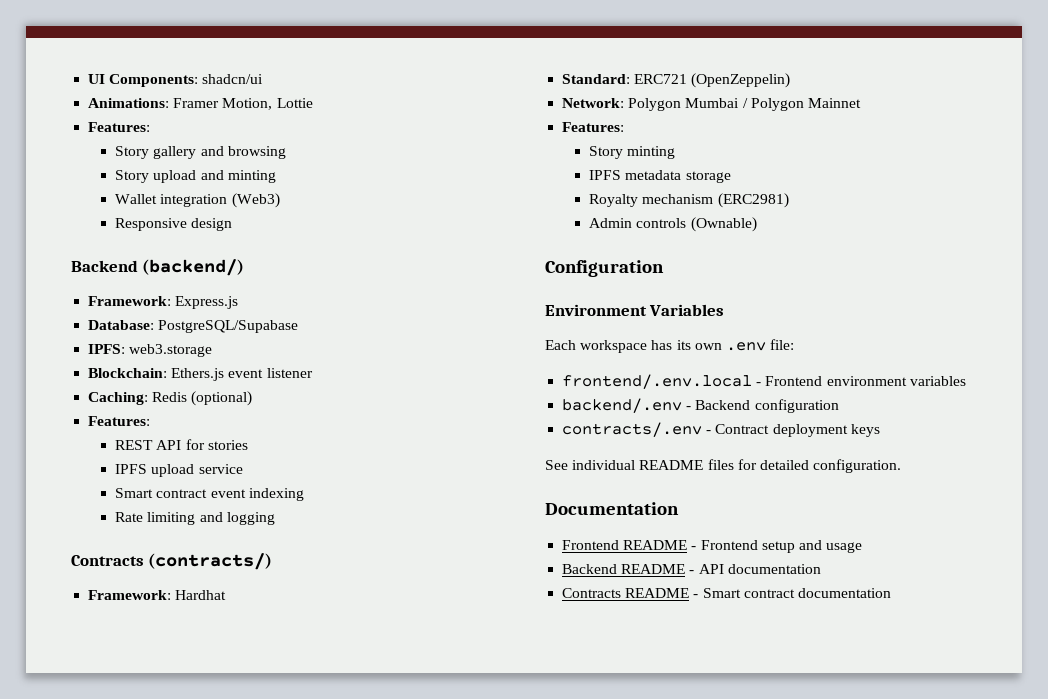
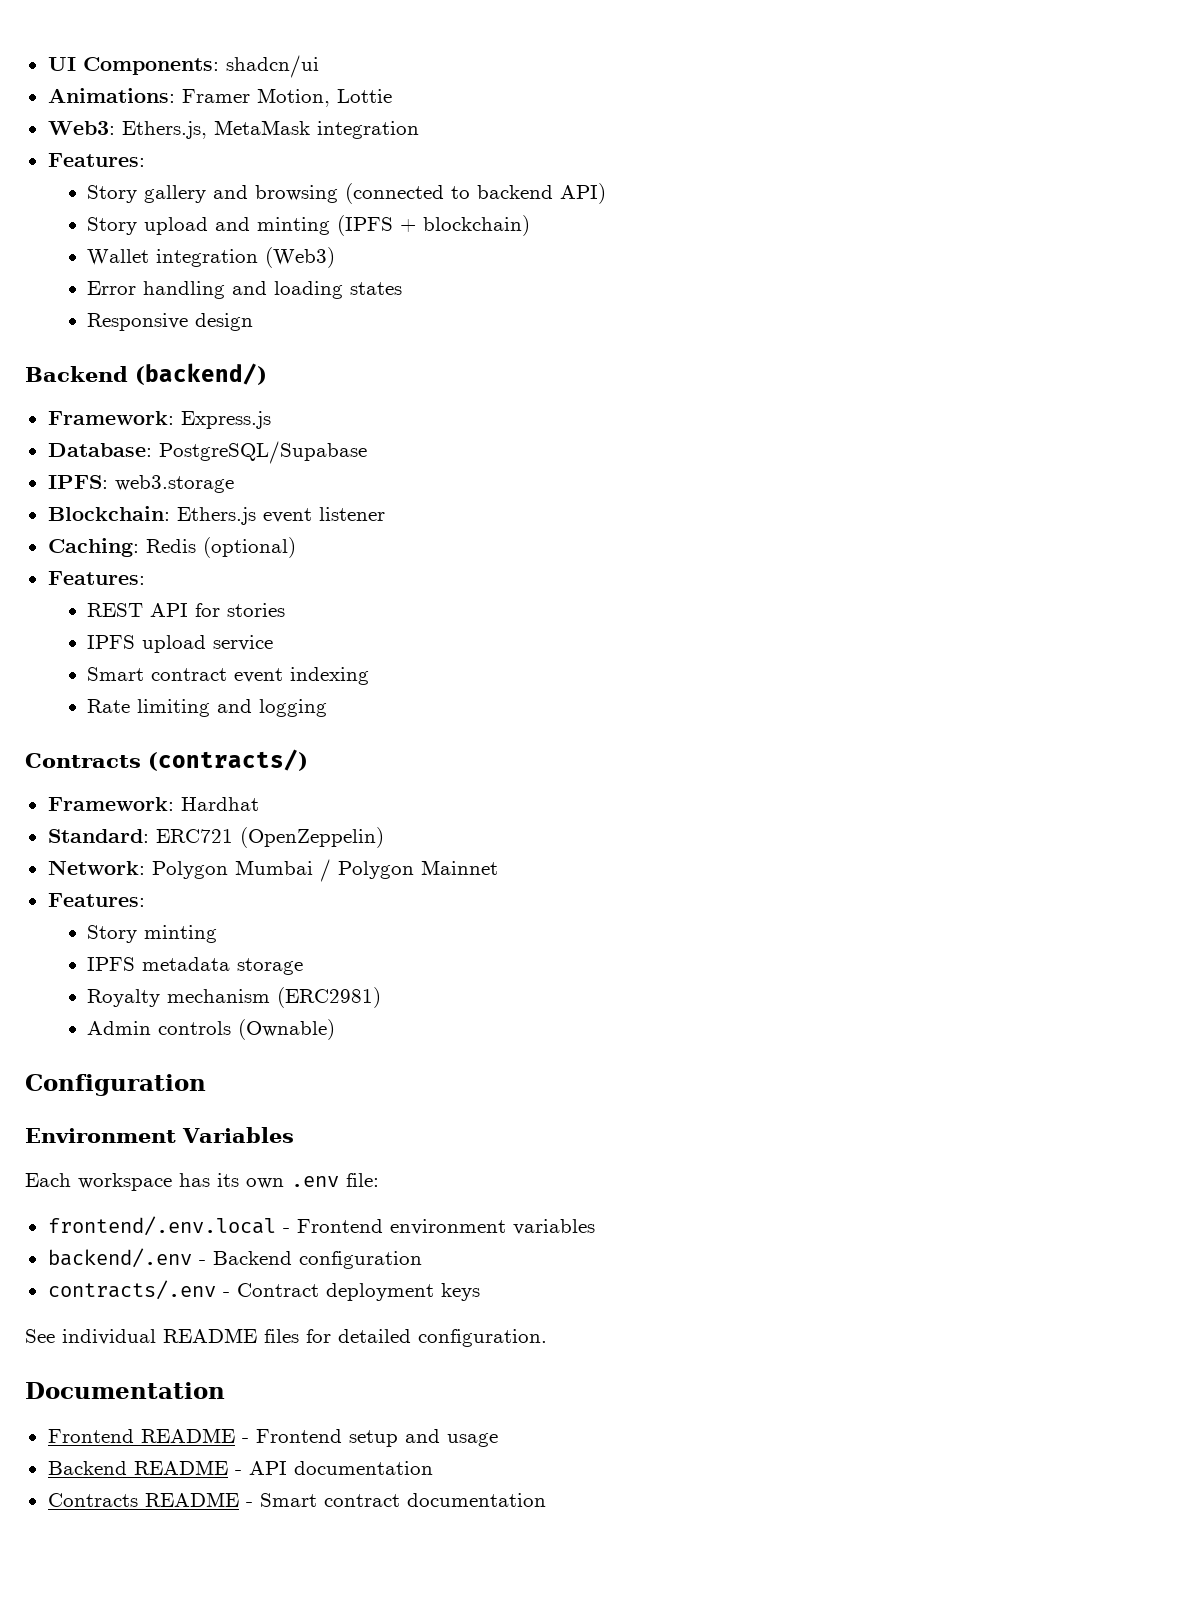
+ Web3: Ethers.js, MetaMask integration
- Story gallery and browsing
+ Story gallery and browsing (connected to backend API)
- Story upload and minting
+ Story upload and minting (IPFS + blockchain)
+ Error handling and loading states

